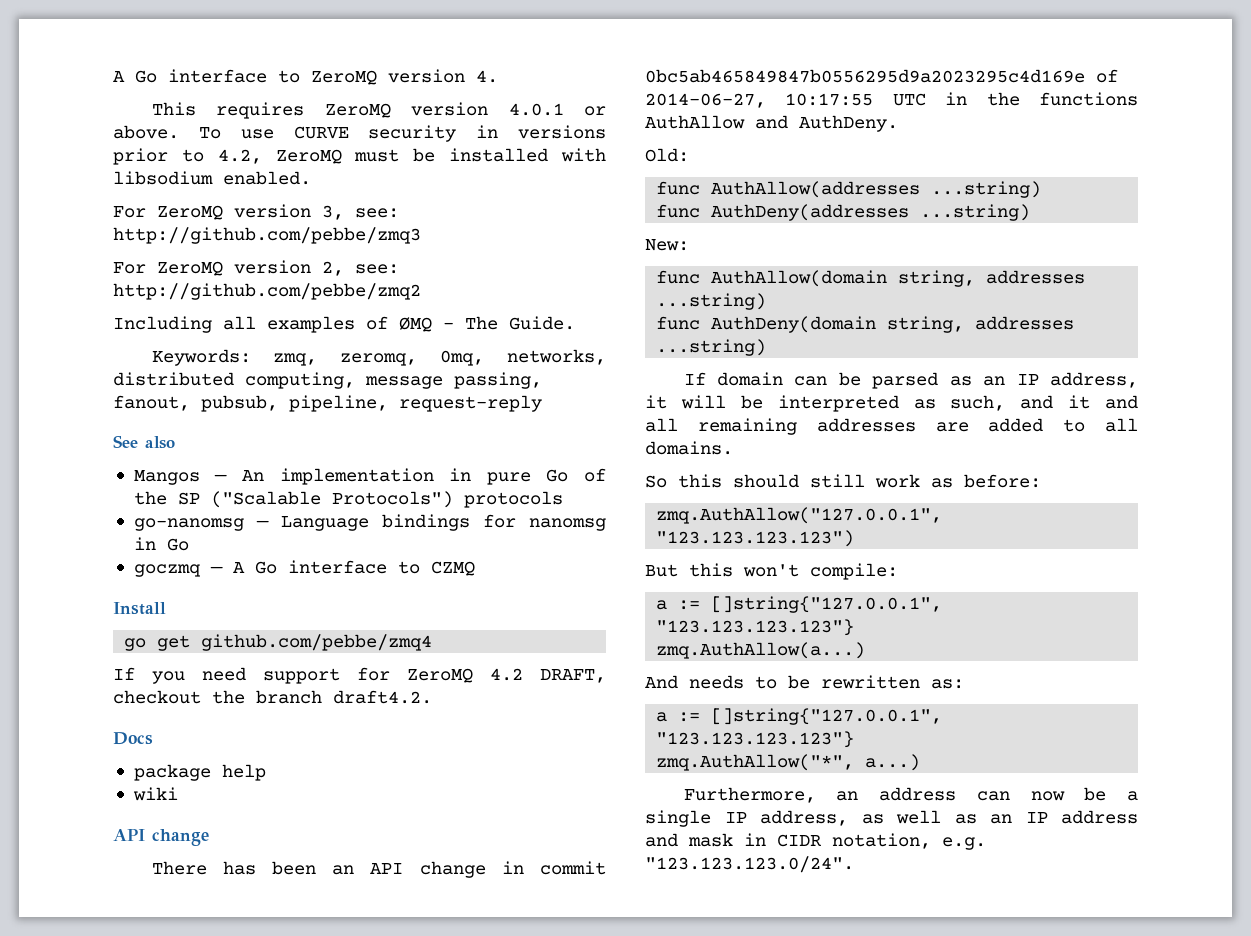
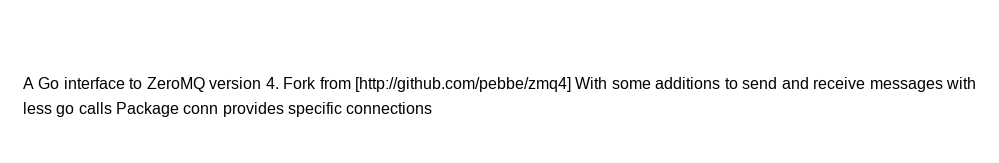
- A Go interface to ZeroMQ version 4.
- This requires ZeroMQ version 4.0.1 or above. To use CURVE security in versions prior to 4.2, ZeroMQ must be installed with libsodium enabled.
- For ZeroMQ version 3, see: http://github.com/pebbe/zmq3
- For ZeroMQ version 2, see: http://github.com/pebbe/zmq2
- Including all examples of ØMQ - The Guide.
- Keywords: zmq, zeromq, 0mq, networks, distributed computing, message passing, fanout, pubsub, pipeline, request-reply
- See also
- Mangos — An implementation in pure Go of the SP ("Scalable Protocols") protocols
- go-nanomsg — Language bindings for nanomsg in Go
- goczmq — A Go interface to CZMQ
- Install
- go get github.com/pebbe/zmq4
- If you need support for ZeroMQ 4.2 DRAFT, checkout the branch draft4.2.
- Docs
- package help
- wiki
- API change
- There has been an API change in commit 0bc5ab465849847b0556295d9a2023295c4d169e of 2014-06-27, 10:17:55 UTC in the functions AuthAllow and AuthDeny.
- Old:
- func AuthAllow(addresses ...string)
- func AuthDeny(addresses ...string)
- New:
- func AuthAllow(domain string, addresses ...string)
- func AuthDeny(domain string, addresses ...string)
- If domain can be parsed as an IP address, it will be interpreted as such, and it and all remaining addresses are added to all domains.
- So this should still work as before:
- zmq.AuthAllow("127.0.0.1", "123.123.123.123")
- But this won't compile:
- a := []string{"127.0.0.1", "123.123.123.123"}
- zmq.AuthAllow(a...)
- And needs to be rewritten as:
- a := []string{"127.0.0.1", "123.123.123.123"}
- zmq.AuthAllow("*", a...)
- Furthermore, an address can now be a single IP address, as well as an IP address and mask in CIDR notation, e.g. "123.123.123.0/24".
+ A Go interface to ZeroMQ version 4. Fork from [http://github.com/pebbe/zmq4] With some additions to send and receive messages with less go calls Package conn provides specific connections

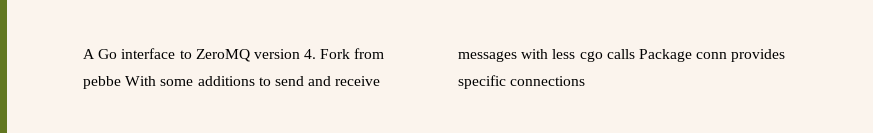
- A Go interface to ZeroMQ version 4. Fork from [http://github.com/pebbe/zmq4] With some additions to send and receive messages with less go calls Package conn provides specific connections
+ A Go interface to ZeroMQ version 4. Fork from pebbe With some additions to send and receive messages with less cgo calls Package conn provides specific connections

